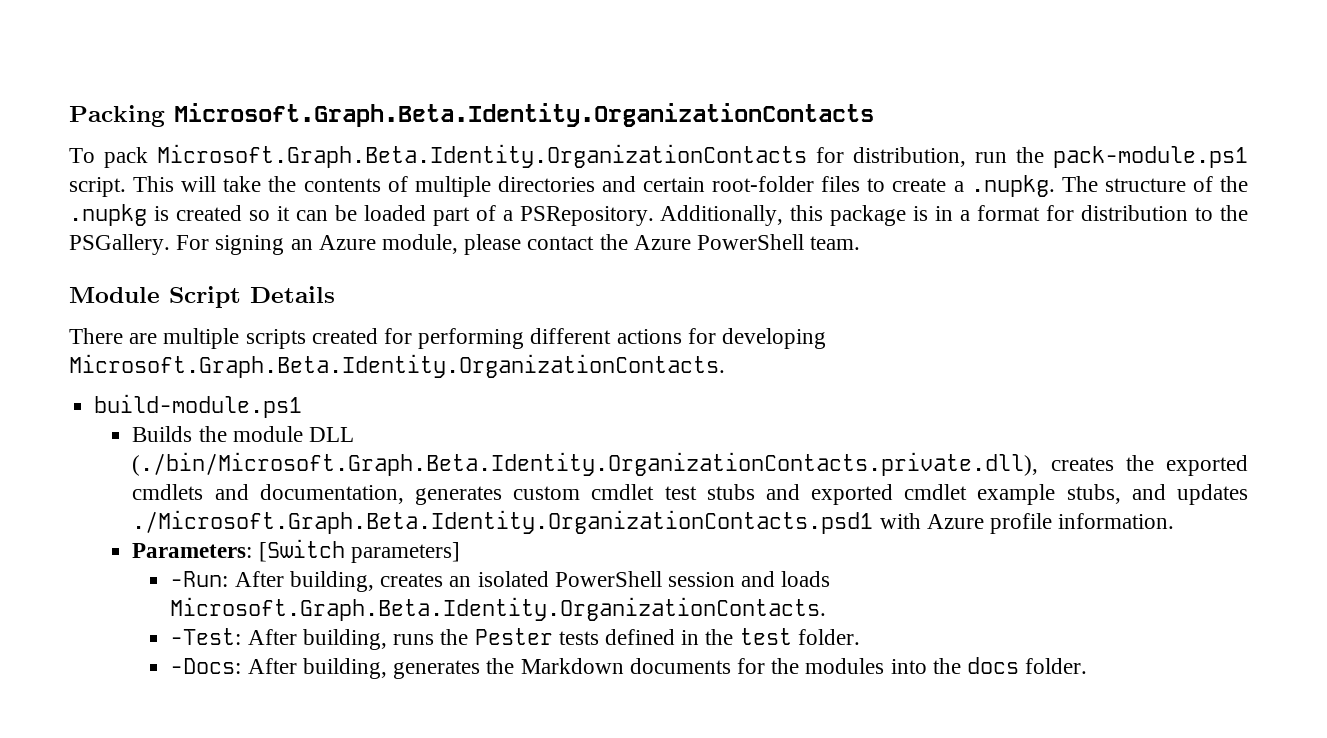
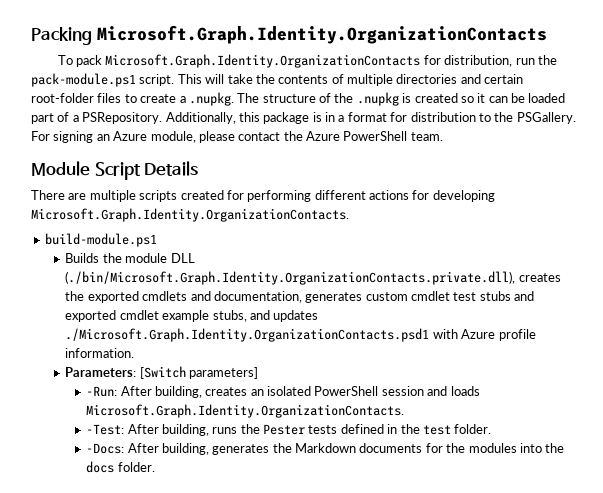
- Packing Microsoft.Graph.Beta.Identity.OrganizationContacts
+ Packing Microsoft.Graph.Identity.OrganizationContacts
- To pack Microsoft.Graph.Beta.Identity.OrganizationContacts for distribution, run the pack-module.ps1 script.
+ To pack Microsoft.Graph.Identity.OrganizationContacts for distribution, run the pack-module.ps1 script.
- There are multiple scripts created for performing different actions for developing Microsoft.Graph.Beta.Identity.OrganizationContacts.
+ There are multiple scripts created for performing different actions for developing Microsoft.Graph.Identity.OrganizationContacts.
- Builds the module DLL (./bin/Microsoft.Graph.Beta.Identity.OrganizationContacts.private.dll), creates the exported cmdlets and documentation, generates custom cmdlet test stubs and exported cmdlet example stubs, and updates ./Microsoft.Graph.Beta.Identity.OrganizationContacts.psd1 with Azure profile information.
+ Builds the module DLL (./bin/Microsoft.Graph.Identity.OrganizationContacts.private.dll), creates the exported cmdlets and documentation, generates custom cmdlet test stubs and exported cmdlet example stubs, and updates ./Microsoft.Graph.Identity.OrganizationContacts.psd1 with Azure profile information.
- -Run: After building, creates an isolated PowerShell session and loads Microsoft.Graph.Beta.Identity.OrganizationContacts.
+ -Run: After building, creates an isolated PowerShell session and loads Microsoft.Graph.Identity.OrganizationContacts.

